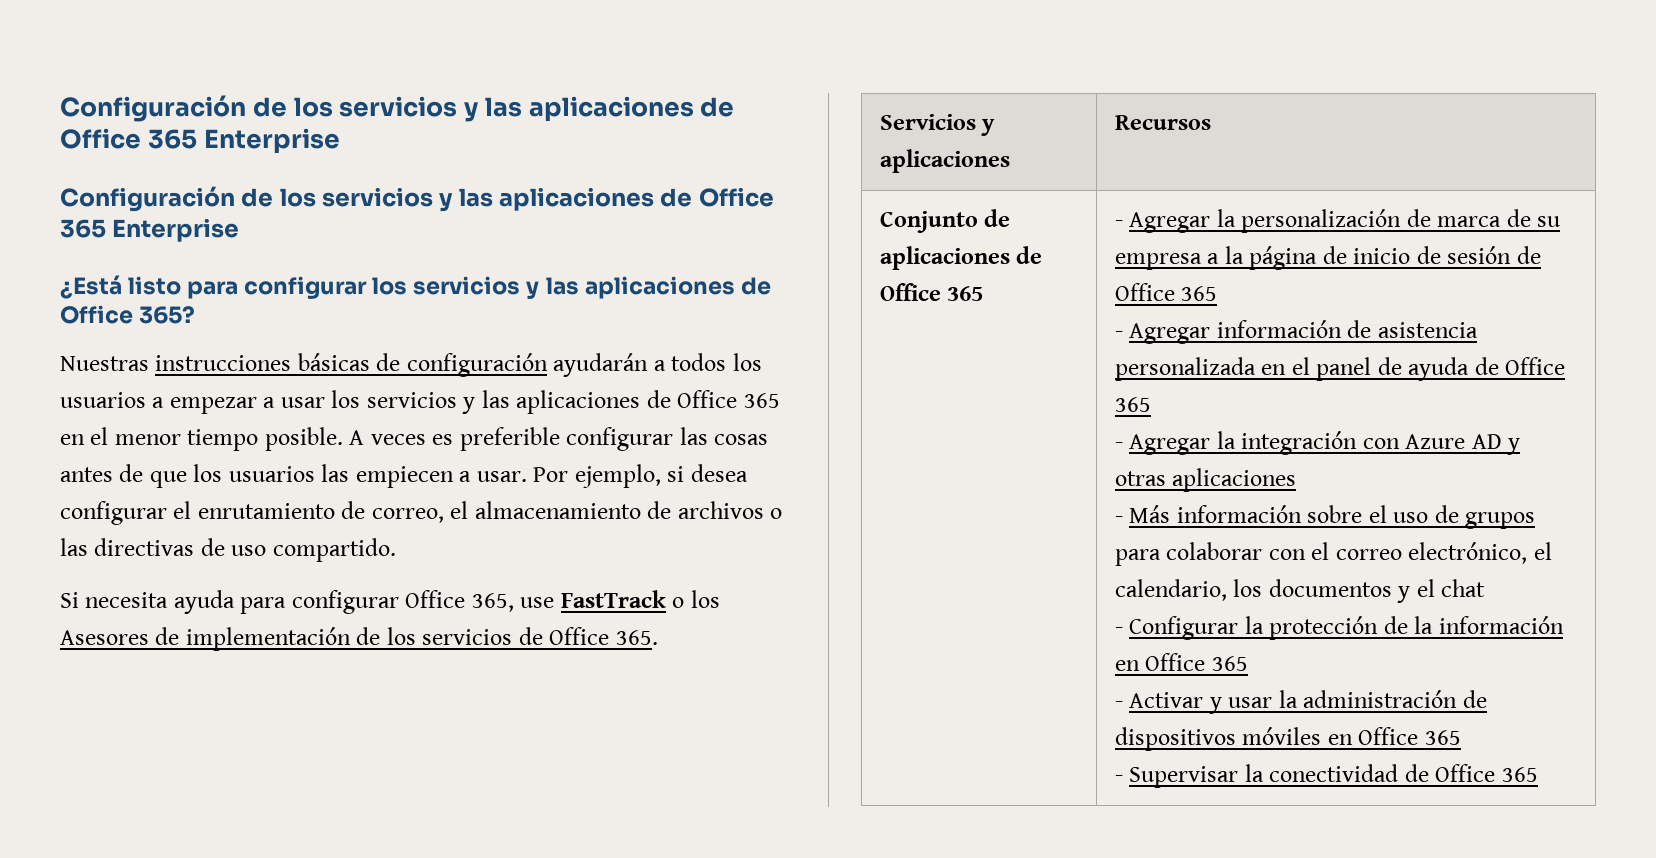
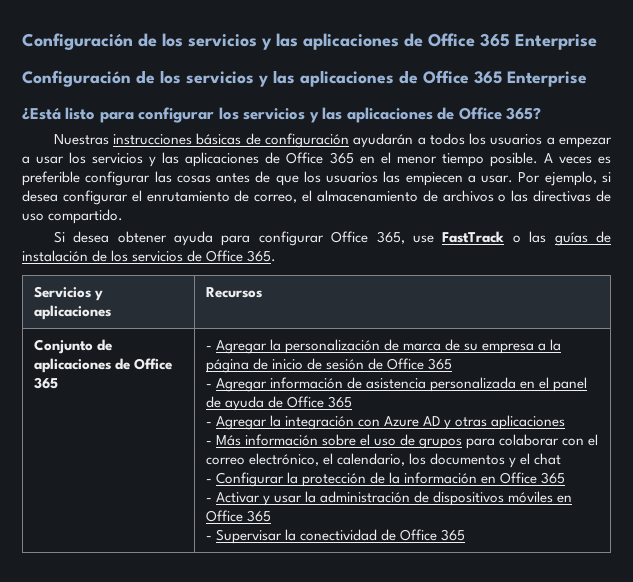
- Si necesita ayuda para configurar Office 365, use FastTrack o los Asesores de implementación de los servicios de Office 365.
+ Si desea obtener ayuda para configurar Office 365, use FastTrack o las guías de instalación de los servicios de Office 365.

